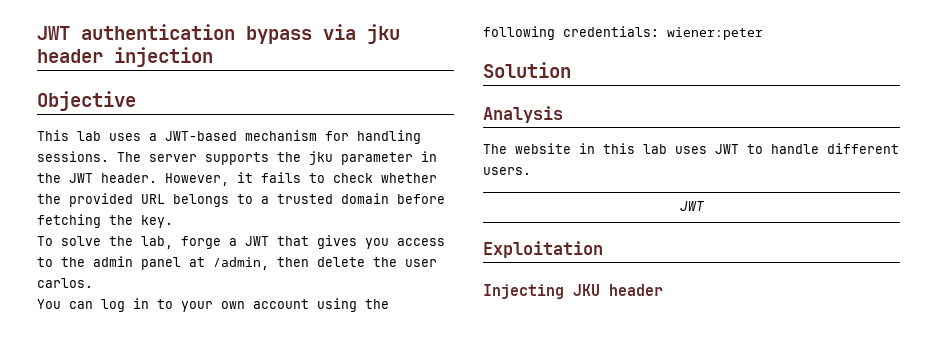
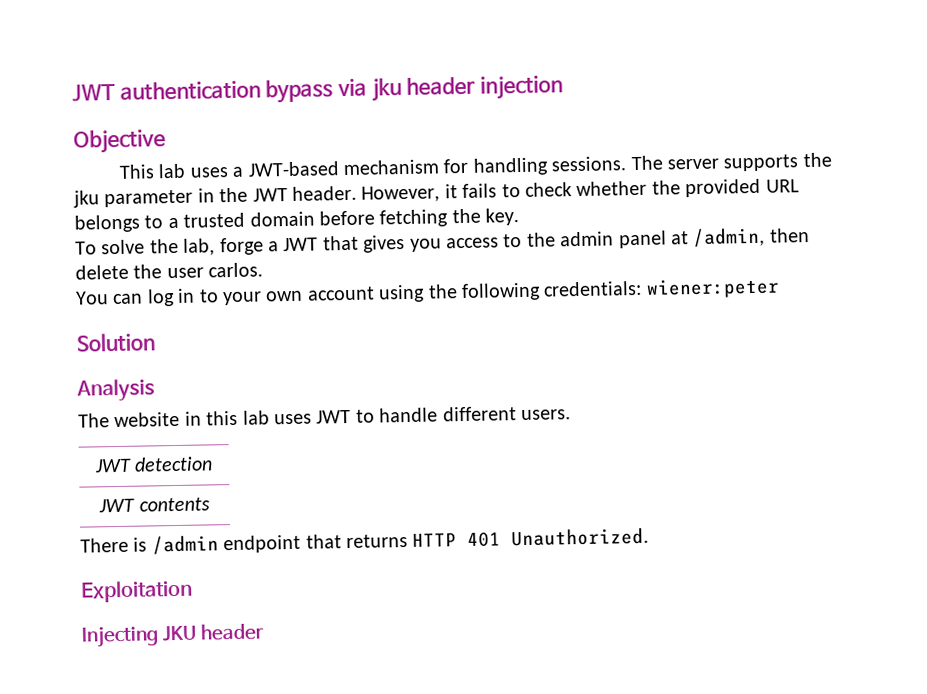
  The website in this lab uses JWT to handle different users.
- JWT
+ JWT detection
+ JWT contents
+ There is /admin endpoint that returns HTTP 401 Unauthorized.

